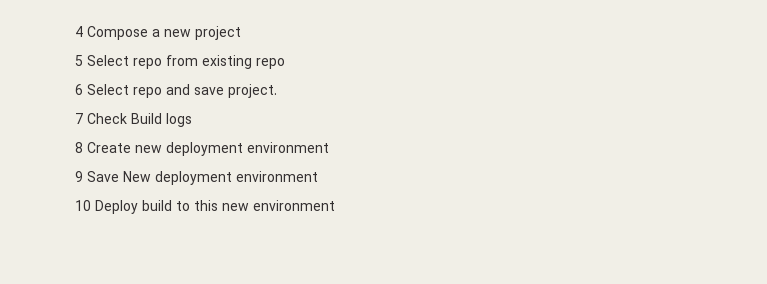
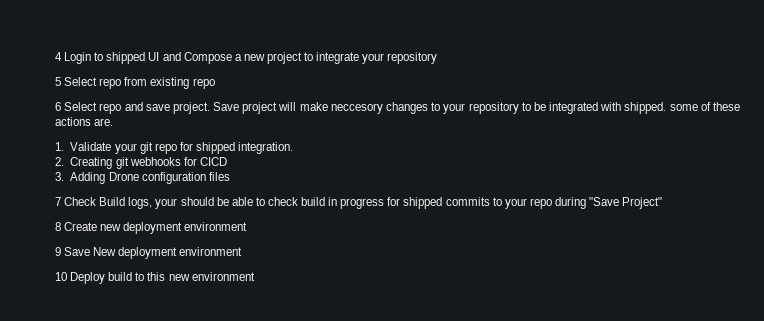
- 4 Compose a new project
+ 4 Login to shipped UI and Compose a new project to integrate your repository
- 6 Select repo and save project.
- 7 Check Build logs
+ 6 Select repo and save project. Save project will make neccesory changes to your repository to be integrated with shipped. some of these actions are.
+ 1. Validate your git repo for shipped integration.
+ 2. Creating git webhooks for CICD
+ 3. Adding Drone configuration files
+ 7 Check Build logs, your should be able to check build in progress for shipped commits to your repo during "Save Project"

